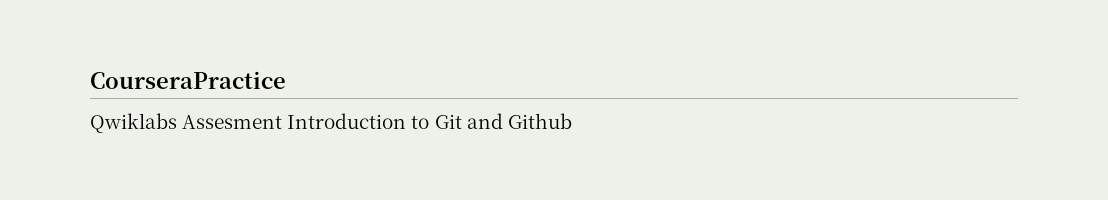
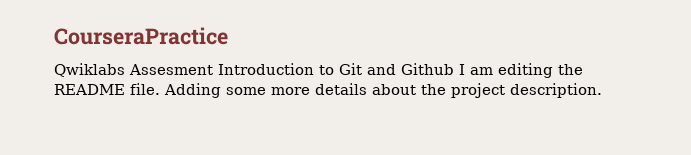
- Qwiklabs Assesment Introduction to Git and Github
+ Qwiklabs Assesment Introduction to Git and Github I am editing the README file. Adding some more details about the project description.

